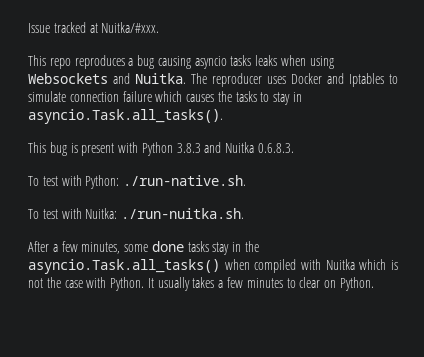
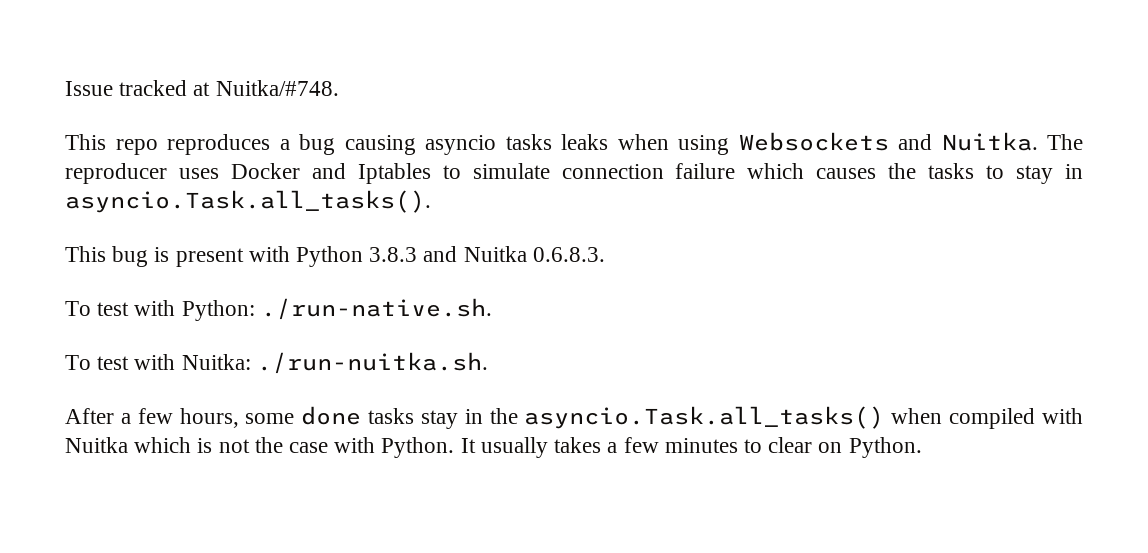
- Issue tracked at Nuitka/#xxx.
+ Issue tracked at Nuitka/#748.
- After a few minutes, some done tasks stay in the asyncio.Task.all_tasks() when compiled with Nuitka which is not the case with Python.
+ After a few hours, some done tasks stay in the asyncio.Task.all_tasks() when compiled with Nuitka which is not the case with Python.

